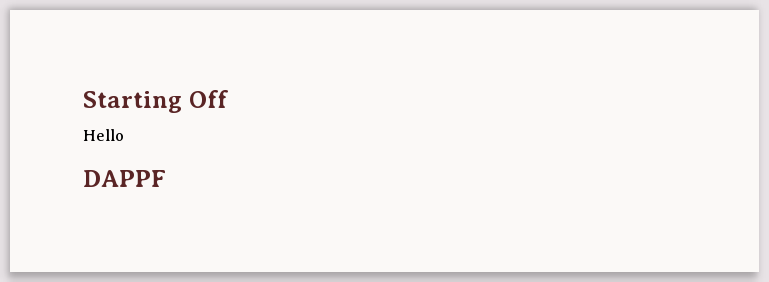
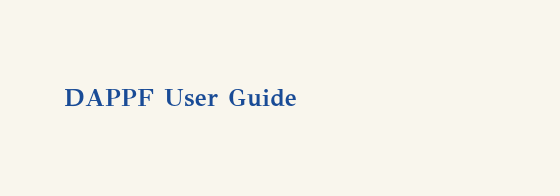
- Starting Off
- Hello
- DAPPF
+ DAPPF User Guide

